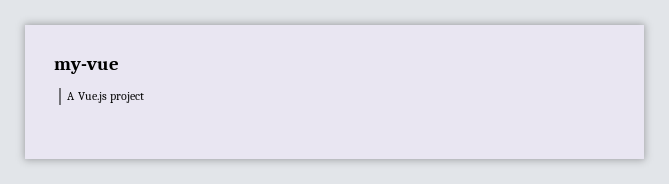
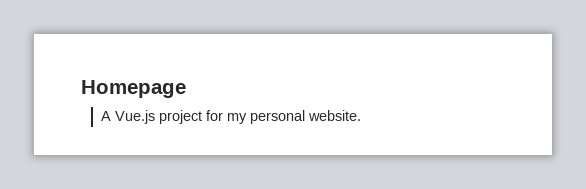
- my-vue
+ Homepage
- A Vue.js project
+ A Vue.js project for my personal website.

